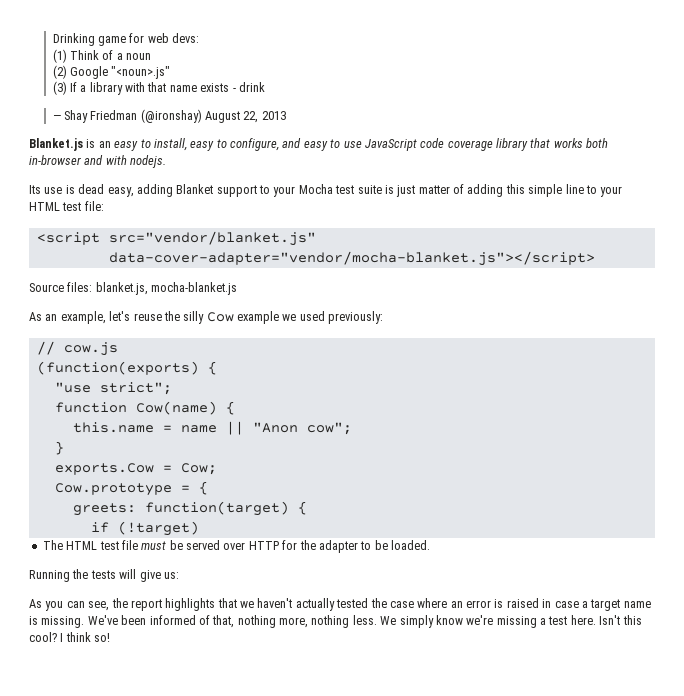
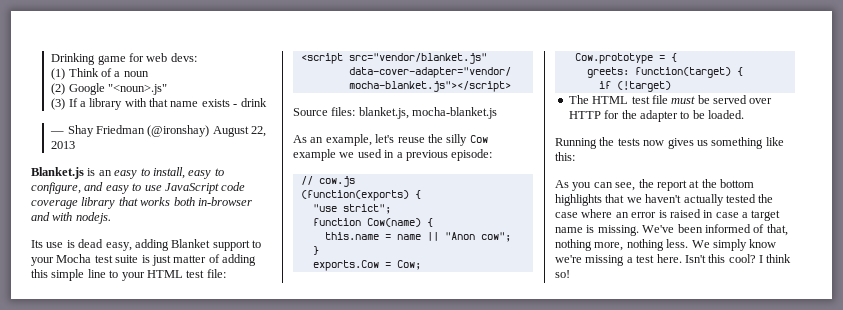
- As an example, let's reuse the silly Cow example we used previously:
+ As an example, let's reuse the silly Cow example we used in a previous episode:
- Running the tests will give us:
+ Running the tests now gives us something like this:
- As you can see, the report highlights that we haven't actually tested the case where an error is raised in case a target name is missing.
+ As you can see, the report at the bottom highlights that we haven't actually tested the case where an error is raised in case a target name is missing.

